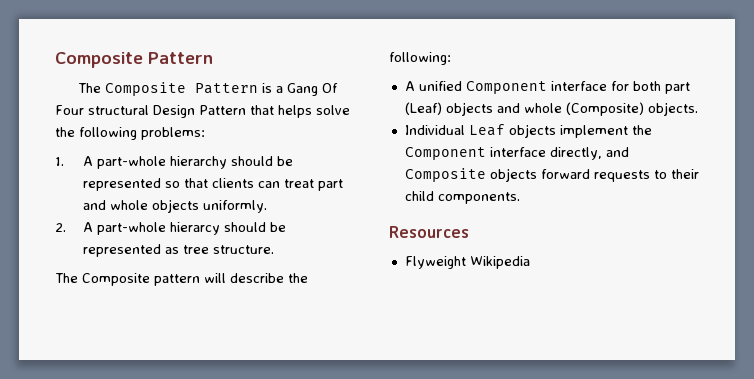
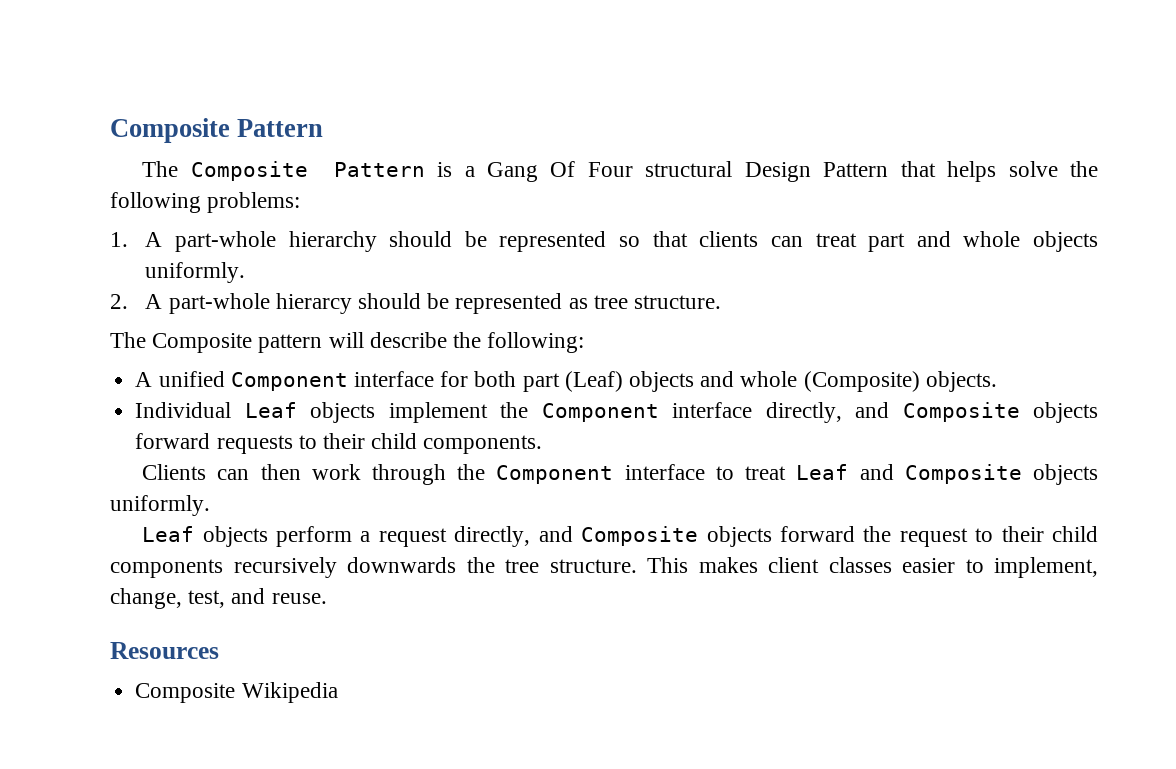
+ Clients can then work through the Component interface to treat Leaf and Composite objects uniformly.
+ Leaf objects perform a request directly, and Composite objects forward the request to their child components recursively downwards the tree structure. This makes client classes easier to implement, change, test, and reuse.
- Flyweight Wikipedia
+ Composite Wikipedia

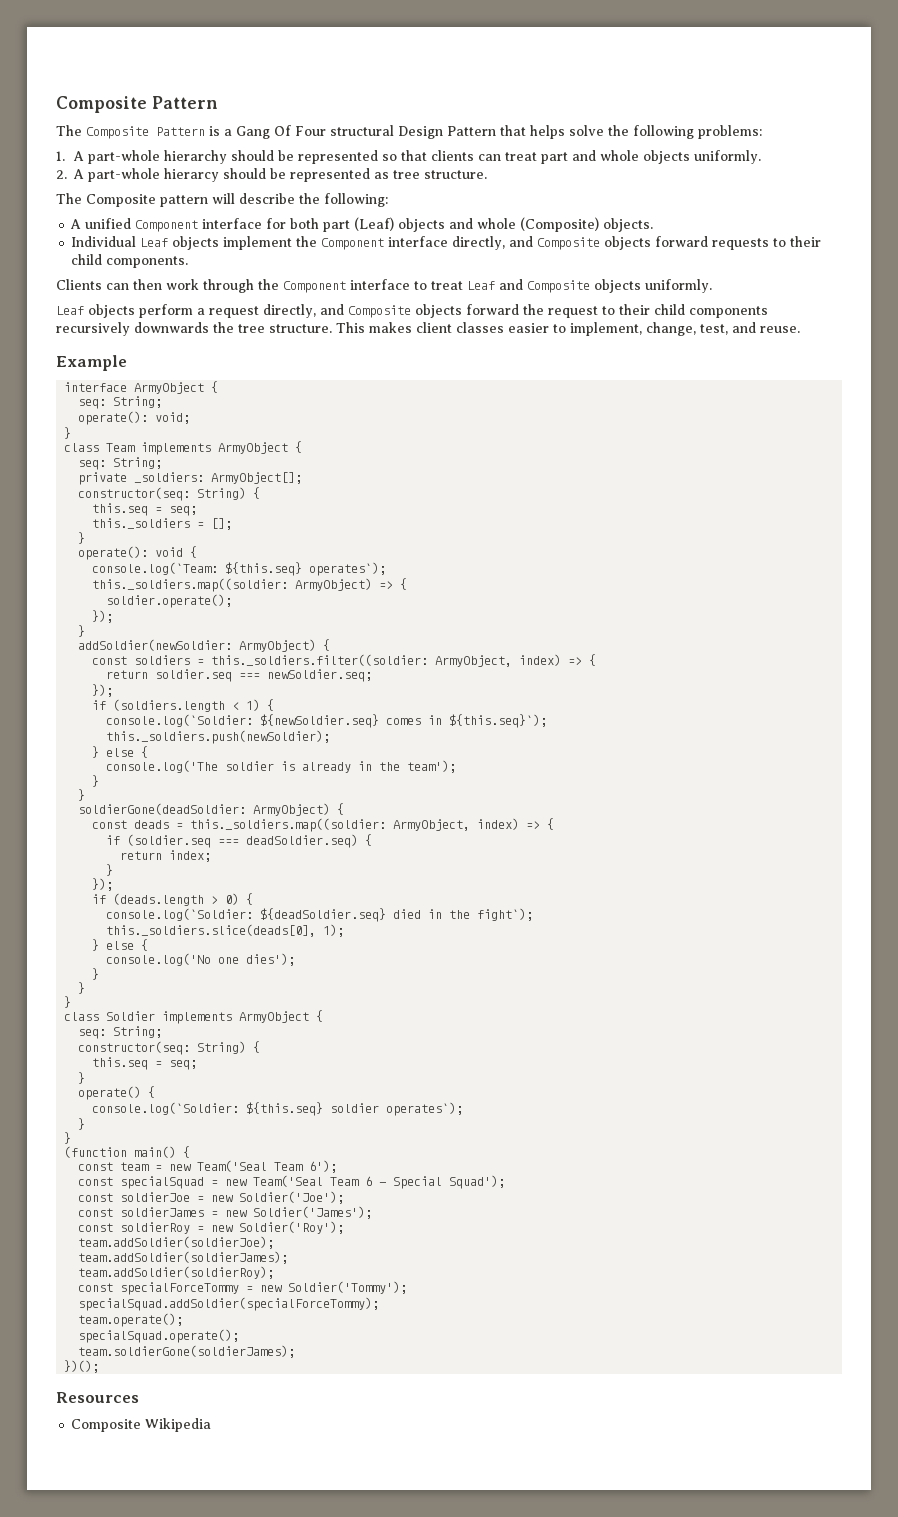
+ Example
+ interface ArmyObject {
+ seq: String;
+ operate(): void;
+ }
+ class Team implements ArmyObject {
+ seq: String;
+ private _soldiers: ArmyObject[];
+ constructor(seq: String) {
+ this.seq = seq;
+ this._soldiers = [];
+ }
+ operate(): void {
+ console.log(`Team: ${this.seq} operates`);
+ this._soldiers.map((soldier: ArmyObject) => {
+ soldier.operate();
+ });
+ }
+ addSoldier(newSoldier: ArmyObject) {
+ const soldiers = this._soldiers.filter((soldier: ArmyObject, index) => {
+ return soldier.seq === newSoldier.seq;
+ });
+ if (soldiers.length < 1) {
+ console.log(`Soldier: ${newSoldier.seq} comes in ${this.seq}`);
+ this._soldiers.push(newSoldier);
+ } else {
+ console.log('The soldier is already in the team');
+ }
+ }
+ soldierGone(deadSoldier: ArmyObject) {
+ const deads = this._soldiers.map((soldier: ArmyObject, index) => {
+ if (soldier.seq === deadSoldier.seq) {
+ return index;
+ }
+ });
+ if (deads.length > 0) {
+ console.log(`Soldier: ${deadSoldier.seq} died in the fight`);
+ this._soldiers.slice(deads[0], 1);
+ } else {
+ console.log('No one dies');
+ }
+ }
+ }
+ class Soldier implements ArmyObject {
+ seq: String;
+ constructor(seq: String) {
+ this.seq = seq;
+ }
+ operate() {
+ console.log(`Soldier: ${this.seq} soldier operates`);
+ }
+ }
+ (function main() {
+ const team = new Team('Seal Team 6');
+ const specialSquad = new Team('Seal Team 6 - Special Squad');
+ const soldierJoe = new Soldier('Joe');
+ const soldierJames = new Soldier('James');
+ const soldierRoy = new Soldier('Roy');
+ team.addSoldier(soldierJoe);
+ team.addSoldier(soldierJames);
+ team.addSoldier(soldierRoy);
+ const specialForceTommy = new Soldier('Tommy');
+ specialSquad.addSoldier(specialForceTommy);
+ team.operate();
+ specialSquad.operate();
+ team.soldierGone(soldierJames);
+ })();

